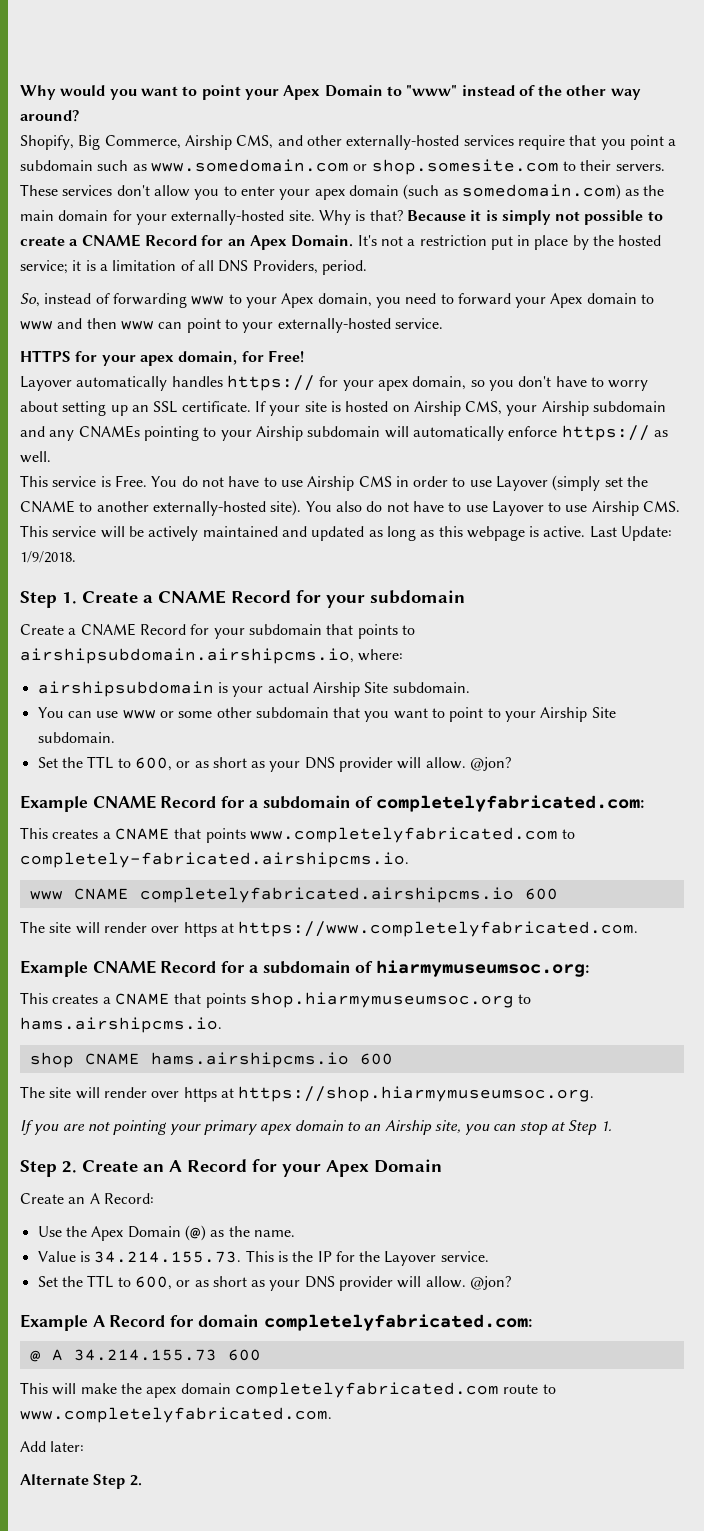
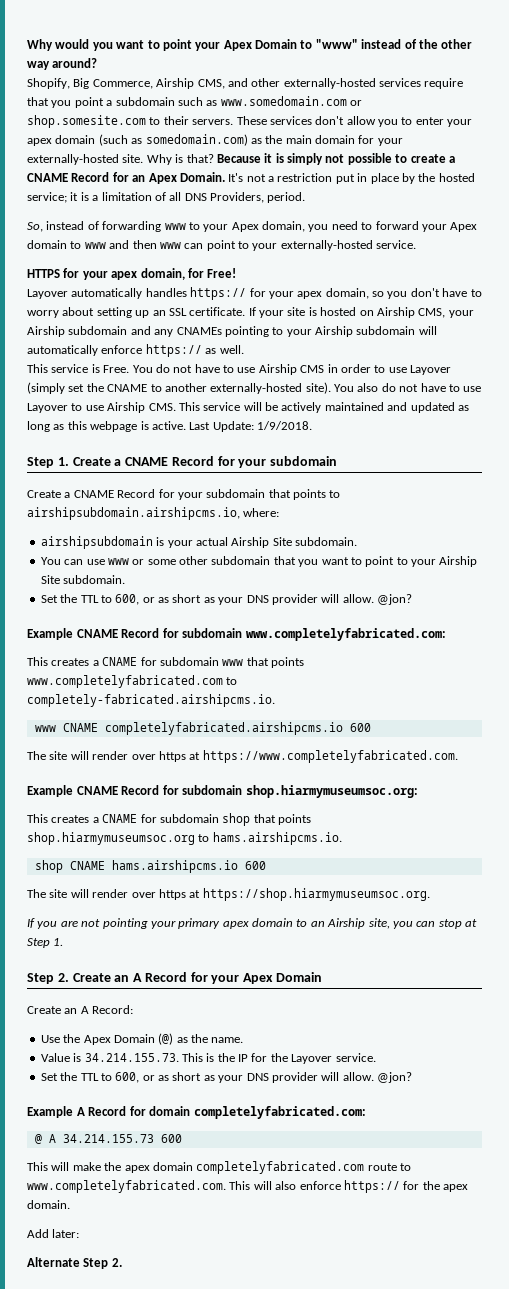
- Example CNAME Record for a subdomain of completelyfabricated.com:
- This creates a CNAME that points www.completelyfabricated.com to completely-fabricated.airshipcms.io.
+ Example CNAME Record for subdomain www.completelyfabricated.com:
+ This creates a CNAME for subdomain www that points www.completelyfabricated.com to completely-fabricated.airshipcms.io.
- Example CNAME Record for a subdomain of hiarmymuseumsoc.org:
- This creates a CNAME that points shop.hiarmymuseumsoc.org to hams.airshipcms.io.
+ Example CNAME Record for subdomain shop.hiarmymuseumsoc.org:
+ This creates a CNAME for subdomain shop that points shop.hiarmymuseumsoc.org to hams.airshipcms.io.
- This will make the apex domain completelyfabricated.com route to www.completelyfabricated.com.
+ This will make the apex domain completelyfabricated.com route to www.completelyfabricated.com. This will also enforce https:// for the apex domain.

